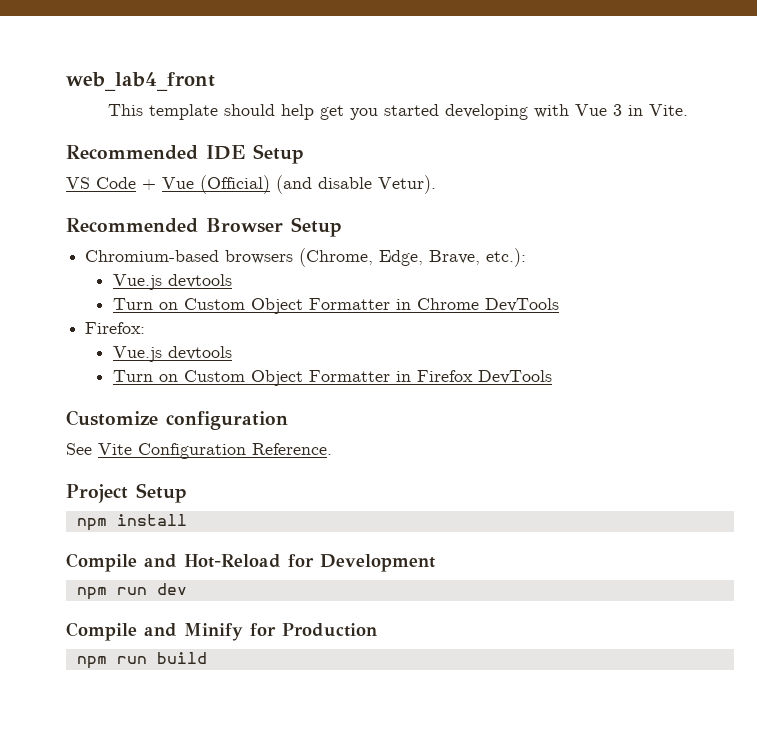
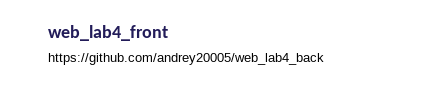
- This template should help get you started developing with Vue 3 in Vite.
- Recommended IDE Setup
- VS Code + Vue (Official) (and disable Vetur).
- Recommended Browser Setup
- Chromium-based browsers (Chrome, Edge, Brave, etc.):
- Vue.js devtools
- Turn on Custom Object Formatter in Chrome DevTools
- Firefox:
- Vue.js devtools
- Turn on Custom Object Formatter in Firefox DevTools
- Customize configuration
- See Vite Configuration Reference.
- Project Setup
- npm install
- Compile and Hot-Reload for Development
- npm run dev
- Compile and Minify for Production
- npm run build
+ https://github.com/andrey20005/web_lab4_back

